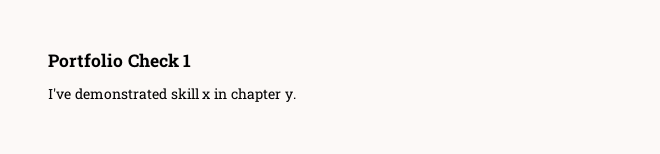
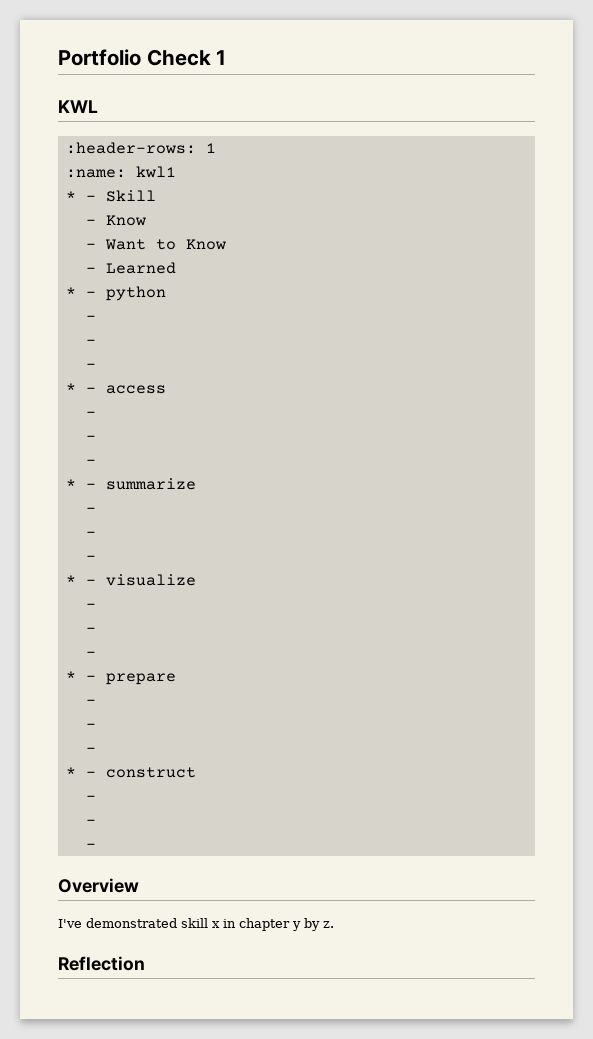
+ KWL
+ :header-rows: 1
+ :name: kwl1
+ * - Skill
+ - Know
+ - Want to Know
+ - Learned
+ * - python
+ -
+ -
+ -
+ * - access
+ -
+ -
+ -
+ * - summarize
+ -
+ -
+ -
+ * - visualize
+ -
+ -
+ -
+ * - prepare
+ -
+ -
+ -
+ * - construct
+ -
+ -
+ -
+ Overview
- I've demonstrated skill x in chapter y.
+ I've demonstrated skill x in chapter y by z.
+ Reflection

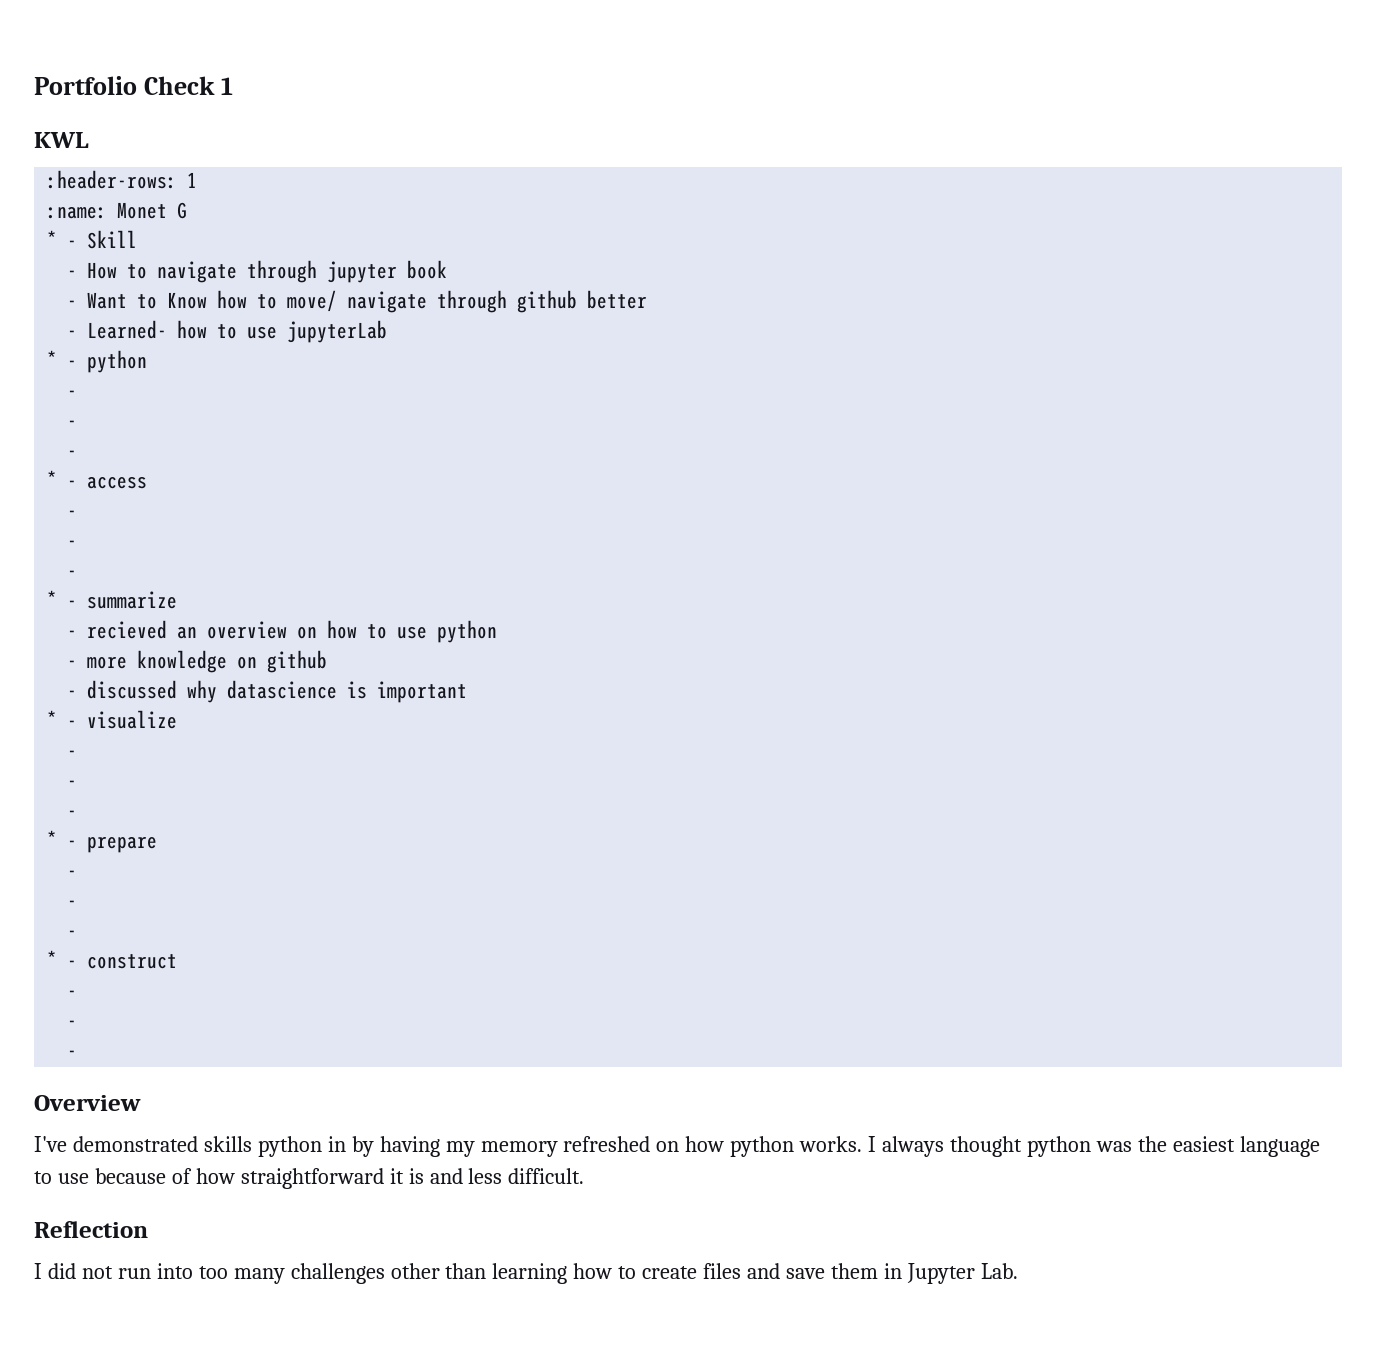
- :name: kwl1
+ :name: Monet G
- - Know
- - Want to Know
- - Learned
+ - How to navigate through jupyter book
+ - Want to Know how to move/ navigate through github better
+ - Learned- how to use jupyterLab
  * - summarize
- -
- -
- -
+ - recieved an overview on how to use python
+ - more knowledge on github
+ - discussed why datascience is important
- I've demonstrated skill x in chapter y by z.
+ I've demonstrated skills python in by having my memory refreshed on how python works. I always thought python was the easiest language to use because of how straightforward it is and less difficult.
  Reflection
+ I did not run into too many challenges other than learning how to create files and save them in Jupyter Lab.

